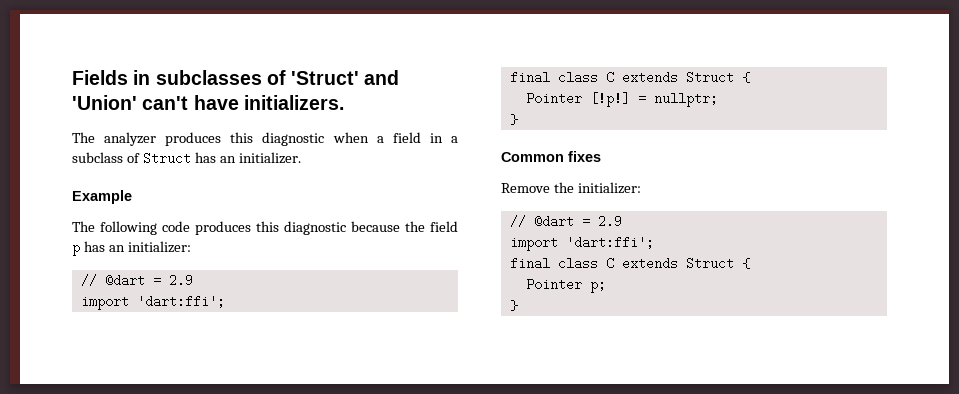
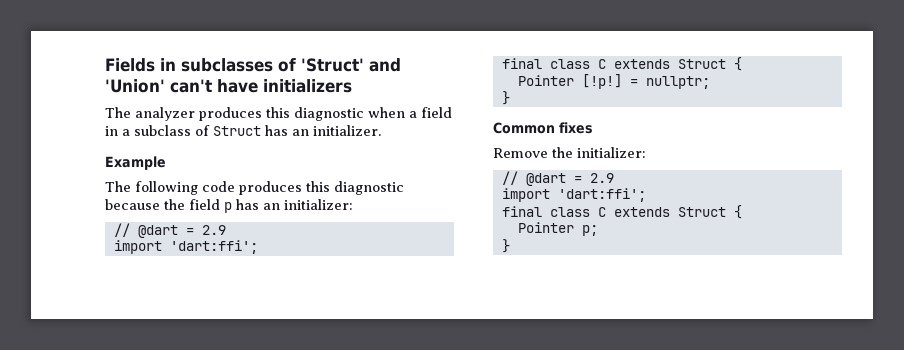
- Fields in subclasses of 'Struct' and 'Union' can't have initializers.
+ Fields in subclasses of 'Struct' and 'Union' can't have initializers

